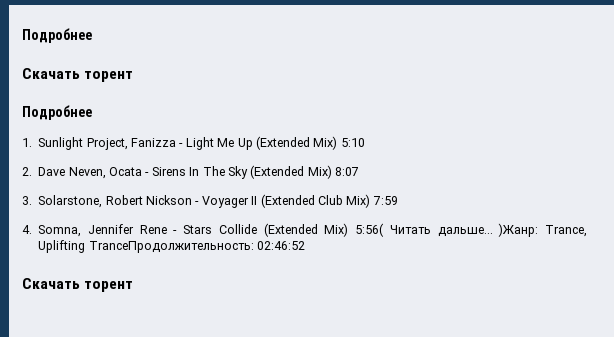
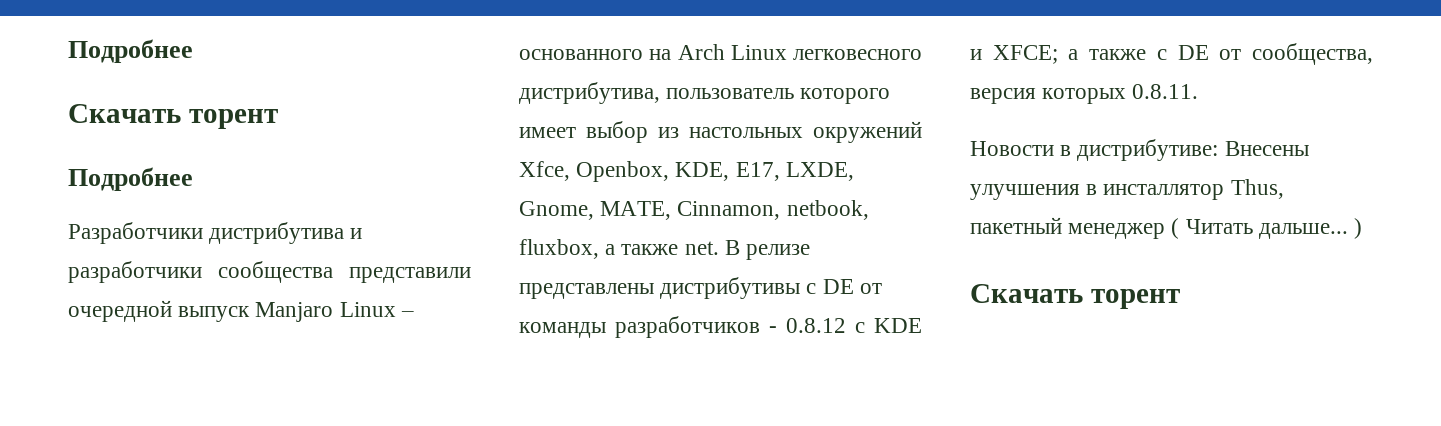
- 1. Sunlight Project, Fanizza - Light Me Up (Extended Mix) 5:10
- 2. Dave Neven, Ocata - Sirens In The Sky (Extended Mix) 8:07
- 3. Solarstone, Robert Nickson - Voyager II (Extended Club Mix) 7:59
- 4. Somna, Jennifer Rene - Stars Collide (Extended Mix) 5:56( Читать дальше... )Жанр: Trance, Uplifting TranceПродолжительность: 02:46:52
+ Разработчики дистрибутива и разработчики сообщества представили очередной выпуск Manjaro Linux – основанного на Arch Linux легковесного дистрибутива, пользователь которого имеет выбор из настольных окружений Xfce, Openbox, KDE, E17, LXDE, Gnome, MATE, Cinnamon, netbook, fluxbox, а также net. В релизе представлены дистрибутивы с DE от команды разработчиков - 0.8.12 с KDE и XFCE; а также с DE от сообщества, версия которых 0.8.11.
+ Новости в дистрибутиве: Внесены улучшения в инсталлятор Thus, пакетный менеджер ( Читать дальше... )

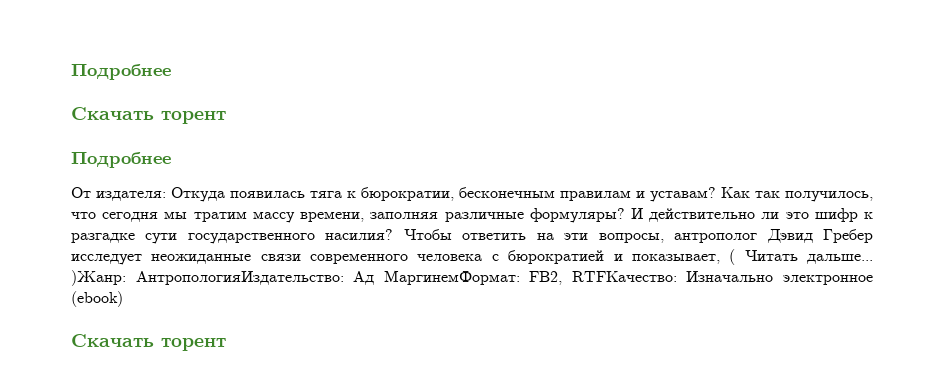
- Разработчики дистрибутива и разработчики сообщества представили очередной выпуск Manjaro Linux – основанного на Arch Linux легковесного дистрибутива, пользователь которого имеет выбор из настольных окружений Xfce, Openbox, KDE, E17, LXDE, Gnome, MATE, Cinnamon, netbook, fluxbox, а также net. В релизе представлены дистрибутивы с DE от команды разработчиков - 0.8.12 с KDE и XFCE; а также с DE от сообщества, версия которых 0.8.11.
- Новости в дистрибутиве: Внесены улучшения в инсталлятор Thus, пакетный менеджер ( Читать дальше... )
+ От издателя: Откуда появилась тяга к бюрократии, бесконечным правилам и уставам? Как так получилось, что сегодня мы тратим массу времени, заполняя различные формуляры? И действительно ли это шифр к разгадке сути государственного насилия? Чтобы ответить на эти вопросы, антрополог Дэвид Гребер исследует неожиданные связи современного человека с бюрократией и показывает, ( Читать дальше... )Жанр: АнтропологияИздательство: Ад МаргинемФормат: FB2, RTFКачество: Изначально электронное (ebook)

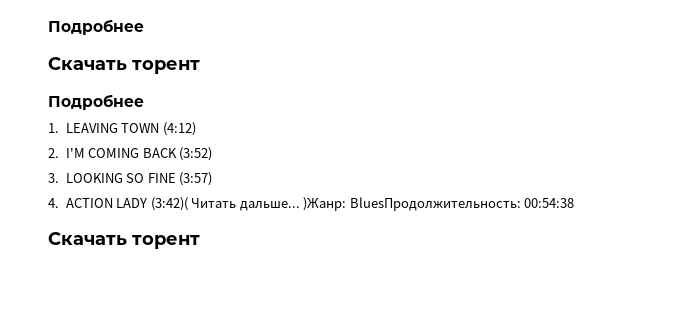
- От издателя: Откуда появилась тяга к бюрократии, бесконечным правилам и уставам? Как так получилось, что сегодня мы тратим массу времени, заполняя различные формуляры? И действительно ли это шифр к разгадке сути государственного насилия? Чтобы ответить на эти вопросы, антрополог Дэвид Гребер исследует неожиданные связи современного человека с бюрократией и показывает, ( Читать дальше... )Жанр: АнтропологияИздательство: Ад МаргинемФормат: FB2, RTFКачество: Изначально электронное (ebook)
+ 1. LEAVING TOWN (4:12)
+ 2. I'M COMING BACK (3:52)
+ 3. LOOKING SO FINE (3:57)
+ 4. ACTION LADY (3:42)( Читать дальше... )Жанр: BluesПродолжительность: 00:54:38

